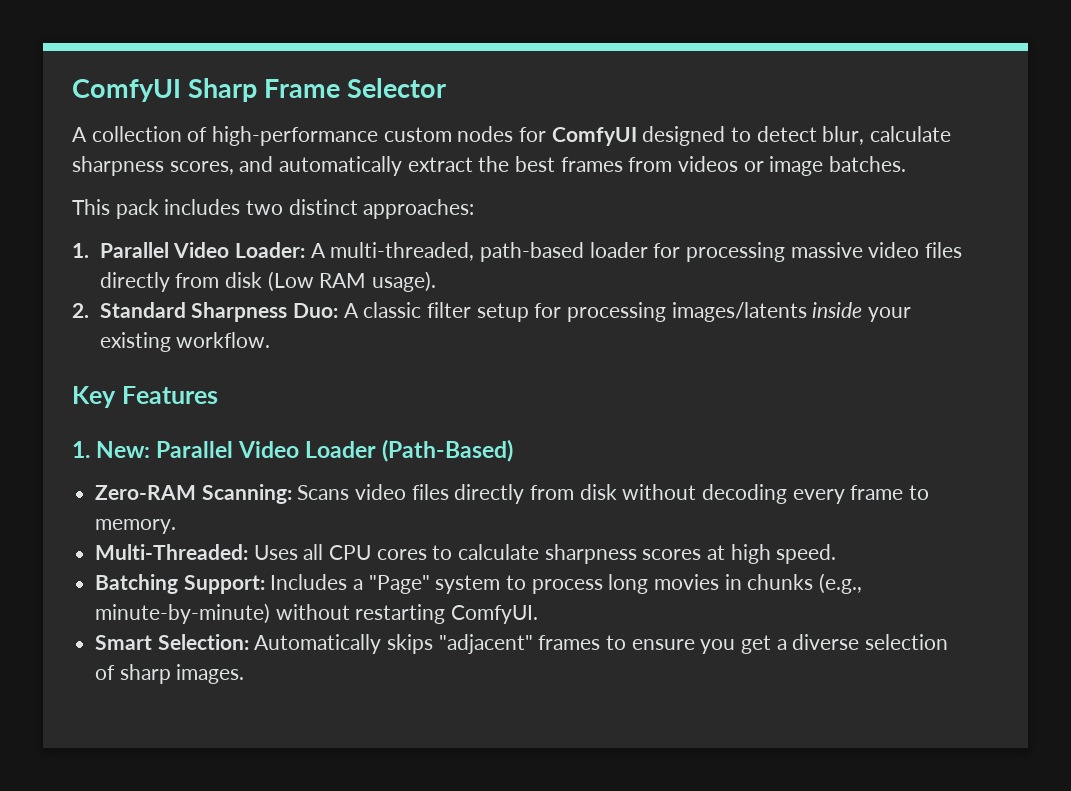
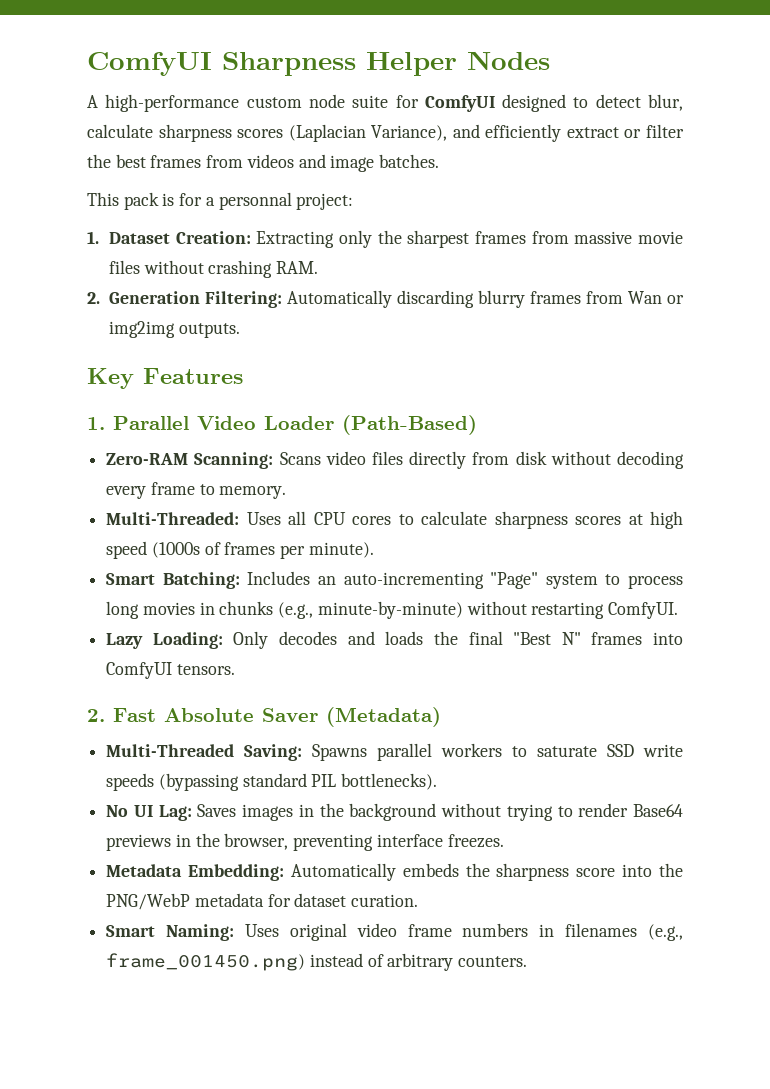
- ComfyUI Sharp Frame Selector
- A collection of high-performance custom nodes for ComfyUI designed to detect blur, calculate sharpness scores, and automatically extract the best frames from videos or image batches.
+ ComfyUI Sharpness Helper Nodes
+ A high-performance custom node suite for ComfyUI designed to detect blur, calculate sharpness scores (Laplacian Variance), and efficiently extract or filter the best frames from videos and image batches.
- This pack includes two distinct approaches:
- 1. Parallel Video Loader: A multi-threaded, path-based loader for processing massive video files directly from disk (Low RAM usage).
- 2. Standard Sharpness Duo: A classic filter setup for processing images/latents inside your existing workflow.
+ This pack is for a personnal project:
+ 1. Dataset Creation: Extracting only the sharpest frames from massive movie files without crashing RAM.
+ 2. Generation Filtering: Automatically discarding blurry frames from Wan or img2img outputs.
- 1. New: Parallel Video Loader (Path-Based)
+ 1. Parallel Video Loader (Path-Based)
- Multi-Threaded: Uses all CPU cores to calculate sharpness scores at high speed.
- Batching Support: Includes a "Page" system to process long movies in chunks (e.g., minute-by-minute) without restarting ComfyUI.
+ Multi-Threaded: Uses all CPU cores to calculate sharpness scores at high speed (1000s of frames per minute).
+ Smart Batching: Includes an auto-incrementing "Page" system to process long movies in chunks (e.g., minute-by-minute) without restarting ComfyUI.
- Smart Selection: Automatically skips "adjacent" frames to ensure you get a diverse selection of sharp images.
+ Lazy Loading: Only decodes and loads the final "Best N" frames into ComfyUI tensors.
+ 2. Fast Absolute Saver (Metadata)
+ Multi-Threaded Saving: Spawns parallel workers to saturate SSD write speeds (bypassing standard PIL bottlenecks).
+ No UI Lag: Saves images in the background without trying to render Base64 previews in the browser, preventing interface freezes.
+ Metadata Embedding: Automatically embeds the sharpness score into the PNG/WebP metadata for dataset curation.
+ Smart Naming: Uses original video frame numbers in filenames (e.g., frame_001450.png) instead of arbitrary counters.

